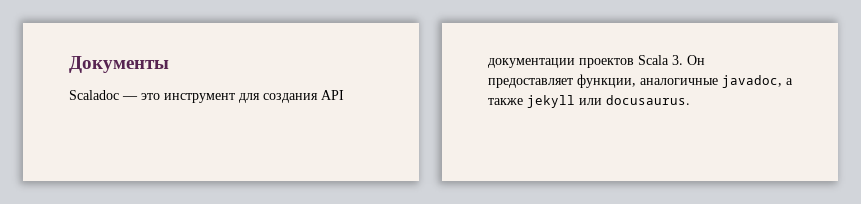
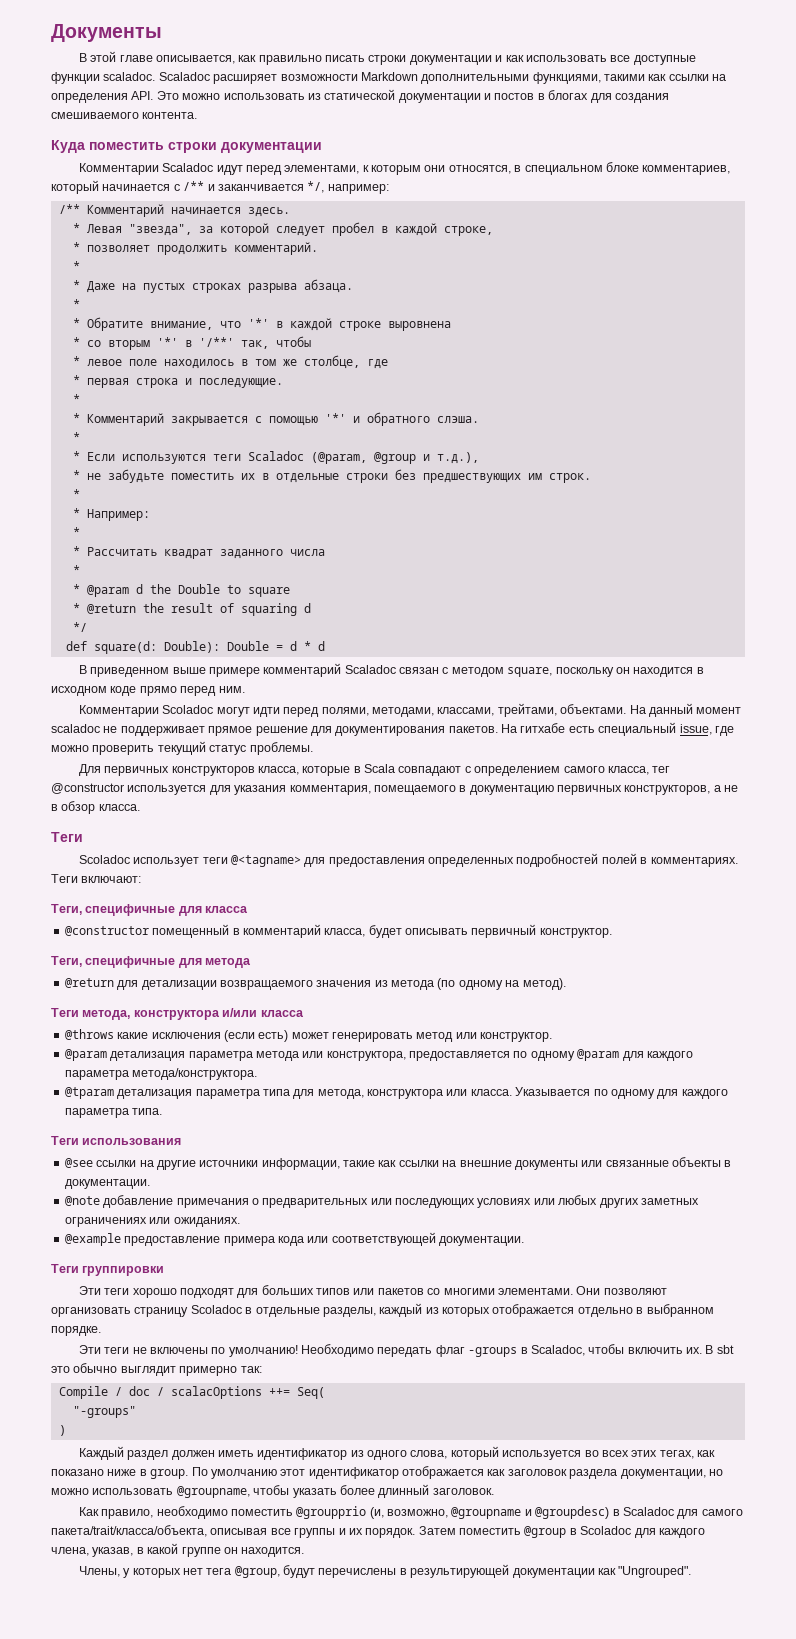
- Scaladoc — это инструмент для создания API документации проектов Scala 3. Он предоставляет функции, аналогичные javadoc, а также jekyll или docusaurus.
+ В этой главе описывается, как правильно писать строки документации и как использовать все доступные функции scaladoc. Scaladoc расширяет возможности Markdown дополнительными функциями, такими как ссылки на определения API. Это можно использовать из статической документации и постов в блогах для создания смешиваемого контента.
+ Куда поместить строки документации
+ Комментарии Scaladoc идут перед элементами, к которым они относятся, в специальном блоке комментариев, который начинается с /** и заканчивается */, например:
+ /** Комментарий начинается здесь.
+ * Левая "звезда", за которой следует пробел в каждой строке,
+ * позволяет продолжить комментарий.
+ *
+ * Даже на пустых строках разрыва абзаца.
+ *
+ * Обратите внимание, что '*' в каждой строке выровнена
+ * со вторым '*' в '/**' так, чтобы
+ * левое поле находилось в том же столбце, где
+ * первая строка и последующие.
+ *
+ * Комментарий закрывается с помощью '*' и обратного слэша.
+ *
+ * Если используются теги Scaladoc (@param, @group и т.д.),
+ * не забудьте поместить их в отдельные строки без предшествующих им строк.
+ *
+ * Например:
+ *
+ * Рассчитать квадрат заданного числа
+ *
+ * @param d the Double to square
+ * @return the result of squaring d
+ */
+ def square(d: Double): Double = d * d
+ В приведенном выше примере комментарий Scaladoc связан с методом square, поскольку он находится в исходном коде прямо перед ним.
+ Комментарии Scoladoc могут идти перед полями, методами, классами, трейтами, объектами. На данный момент scaladoc не поддерживает прямое решение для документирования пакетов. На гитхабе есть специальный issue, где можно проверить текущий статус проблемы.
+ Для первичных конструкторов класса, которые в Scala совпадают с определением самого класса, тег @constructor используется для указания комментария, помещаемого в документацию первичных конструкторов, а не в обзор класса.
+ Теги
+ Scoladoc использует теги @<tagname> для предоставления определенных подробностей полей в комментариях. Теги включают:
+ Теги, специфичные для класса
+ @constructor помещенный в комментарий класса, будет описывать первичный конструктор.
+ Теги, специфичные для метода
+ @return для детализации возвращаемого значения из метода (по одному на метод).
+ Теги метода, конструктора и/или класса
+ @throws какие исключения (если есть) может генерировать метод или конструктор.
+ @param детализация параметра метода или конструктора, предоставляется по одному @param для каждого параметра метода/конструктора.
+ @tparam детализация параметра типа для метода, конструктора или класса. Указывается по одному для каждого параметра типа.
+ Теги использования
+ @see ссылки на другие источники информации, такие как ссылки на внешние документы или связанные объекты в документации.
+ @note добавление примечания о предварительных или последующих условиях или любых других заметных ограничениях или ожиданиях.
+ @example предоставление примера кода или соответствующей документации.
+ Теги группировки
+ Эти теги хорошо подходят для больших типов или пакетов со многими элементами. Они позволяют организовать страницу Scoladoc в отдельные разделы, каждый из которых отображается отдельно в выбранном порядке.
+ Эти теги не включены по умолчанию! Необходимо передать флаг -groups в Scaladoc, чтобы включить их. В sbt это обычно выглядит примерно так:
+ Compile / doc / scalacOptions ++= Seq(
+ "-groups"
+ )
+ Каждый раздел должен иметь идентификатор из одного слова, который используется во всех этих тегах, как показано ниже в group. По умолчанию этот идентификатор отображается как заголовок раздела документации, но можно использовать @groupname, чтобы указать более длинный заголовок.
+ Как правило, необходимо поместить @groupprio (и, возможно, @groupname и @groupdesc) в Scaladoc для самого пакета/trait/класса/объекта, описывая все группы и их порядок. Затем поместить @group в Scoladoc для каждого члена, указав, в какой группе он находится.
+ Члены, у которых нет тега @group, будут перечислены в результирующей документации как "Ungrouped".

